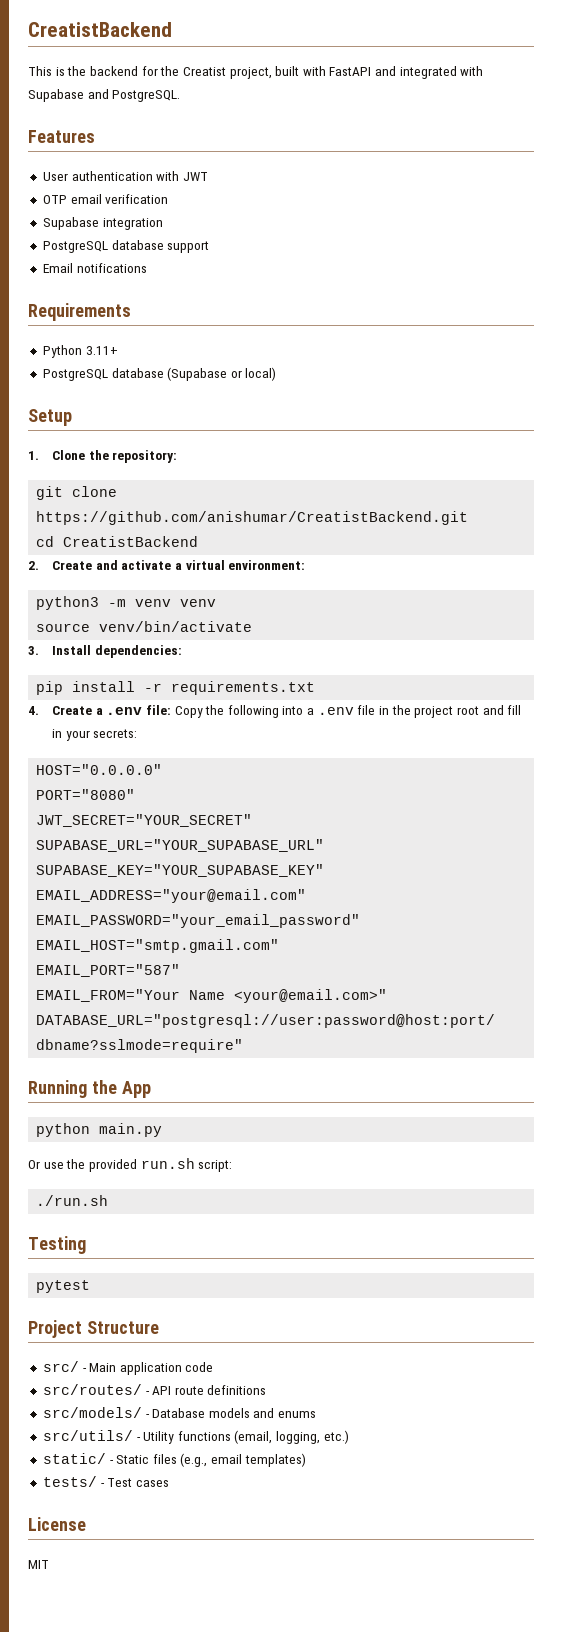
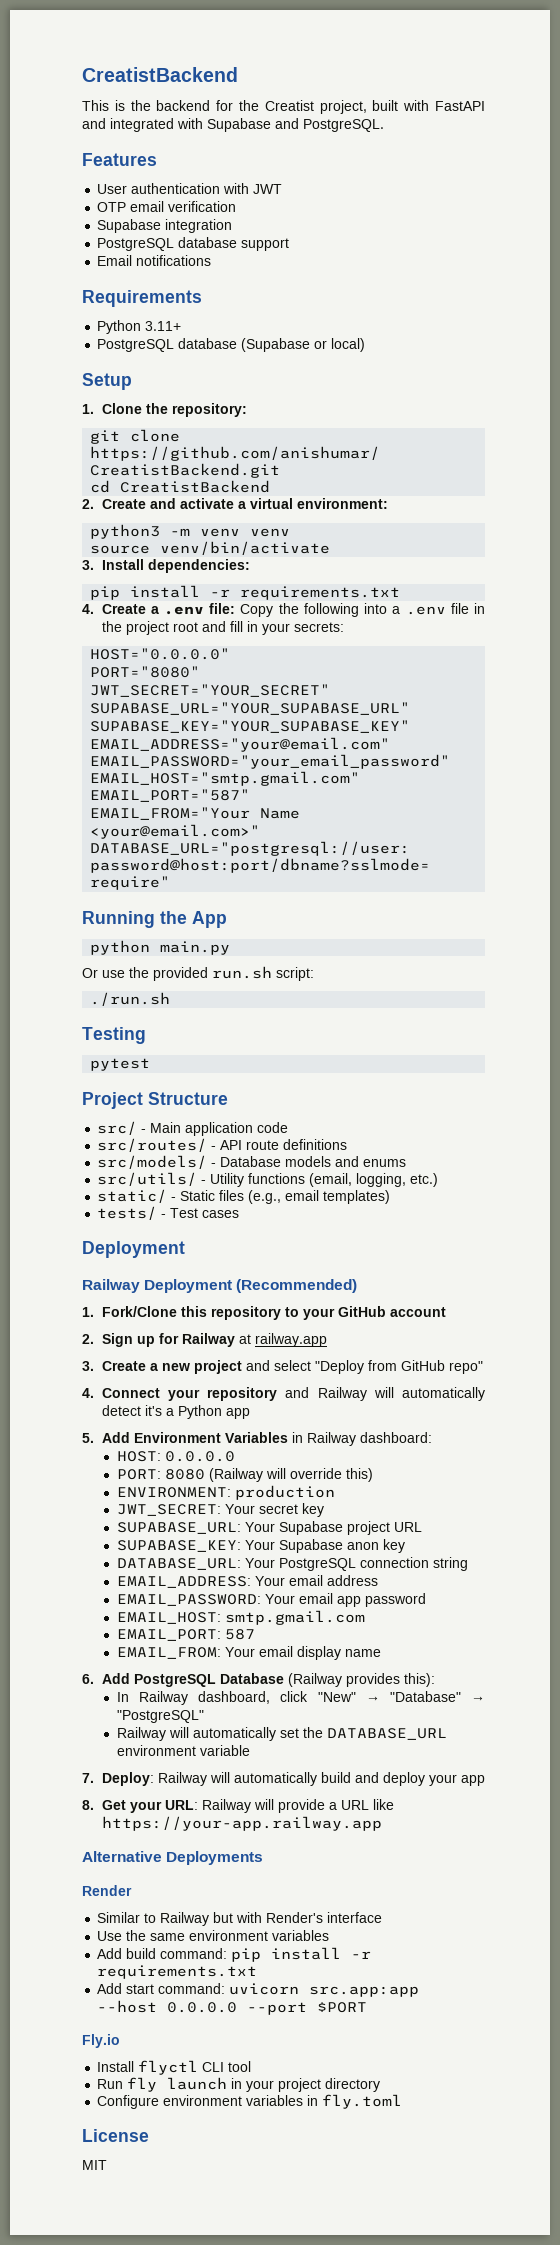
  tests/ - Test cases
+ Deployment
+ Railway Deployment (Recommended)
+ 1. Fork/Clone this repository to your GitHub account
+ 2. Sign up for Railway at railway.app
+ 3. Create a new project and select "Deploy from GitHub repo"
+ 4. Connect your repository and Railway will automatically detect it's a Python app
+ 5. Add Environment Variables in Railway dashboard:
+ HOST: 0.0.0.0
+ PORT: 8080 (Railway will override this)
+ ENVIRONMENT: production
+ JWT_SECRET: Your secret key
+ SUPABASE_URL: Your Supabase project URL
+ SUPABASE_KEY: Your Supabase anon key
+ DATABASE_URL: Your PostgreSQL connection string
+ EMAIL_ADDRESS: Your email address
+ EMAIL_PASSWORD: Your email app password
+ EMAIL_HOST: smtp.gmail.com
+ EMAIL_PORT: 587
+ EMAIL_FROM: Your email display name
+ 6. Add PostgreSQL Database (Railway provides this):
+ In Railway dashboard, click "New" → "Database" → "PostgreSQL"
+ Railway will automatically set the DATABASE_URL environment variable
+ 7. Deploy: Railway will automatically build and deploy your app
+ 8. Get your URL: Railway will provide a URL like https://your-app.railway.app
+ Alternative Deployments
+ Render
+ Similar to Railway but with Render's interface
+ Use the same environment variables
+ Add build command: pip install -r requirements.txt
+ Add start command: uvicorn src.app:app --host 0.0.0.0 --port $PORT
+ Fly.io
+ Install flyctl CLI tool
+ Run fly launch in your project directory
+ Configure environment variables in fly.toml

